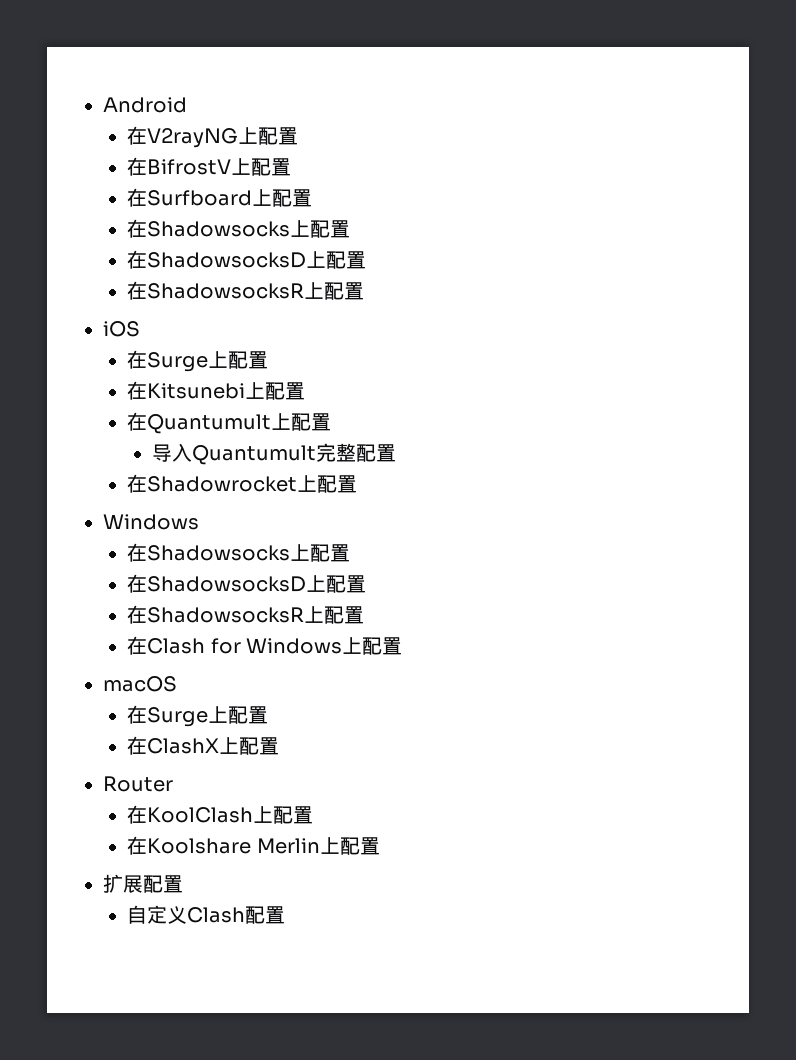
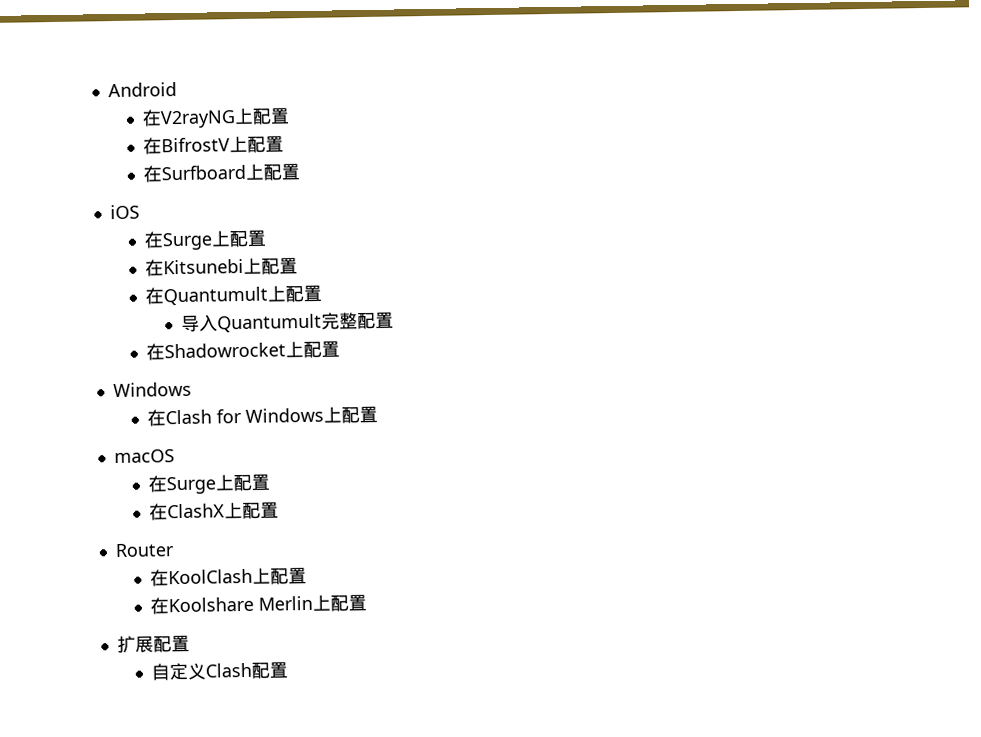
  在Surfboard上配置
- 在Shadowsocks上配置
- 在ShadowsocksD上配置
- 在ShadowsocksR上配置
  在Shadowrocket上配置
  Windows
- 在Shadowsocks上配置
- 在ShadowsocksD上配置
- 在ShadowsocksR上配置

